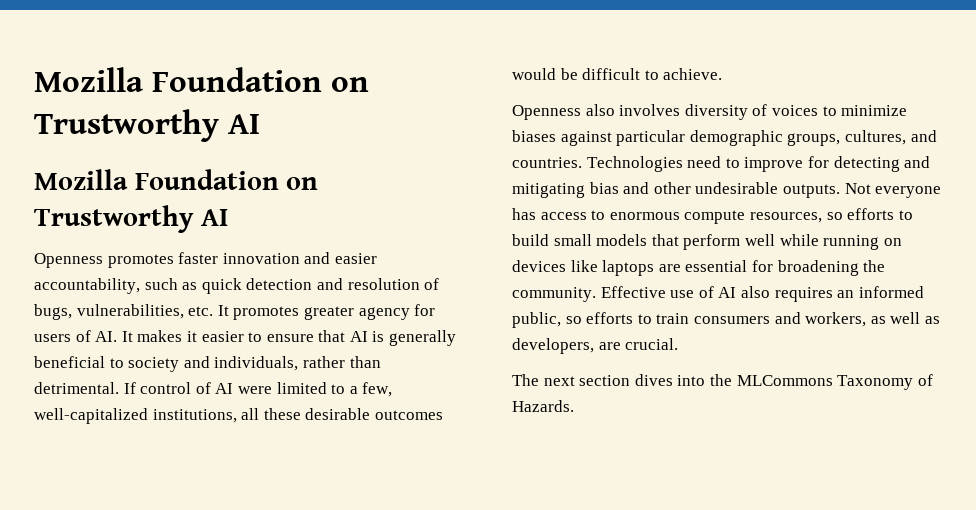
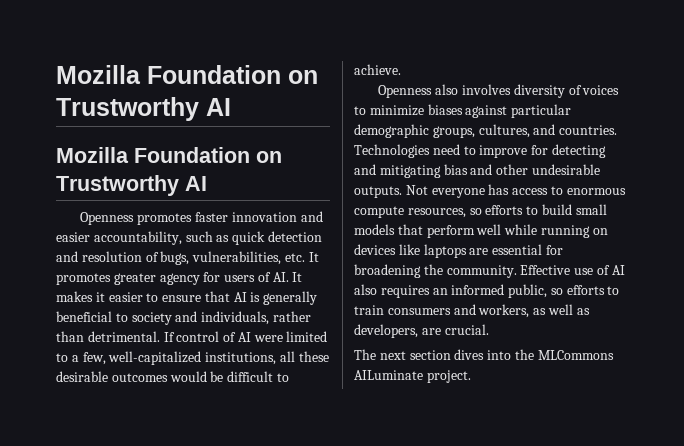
- The next section dives into the MLCommons Taxonomy of Hazards.
+ The next section dives into the MLCommons AILuminate project.

